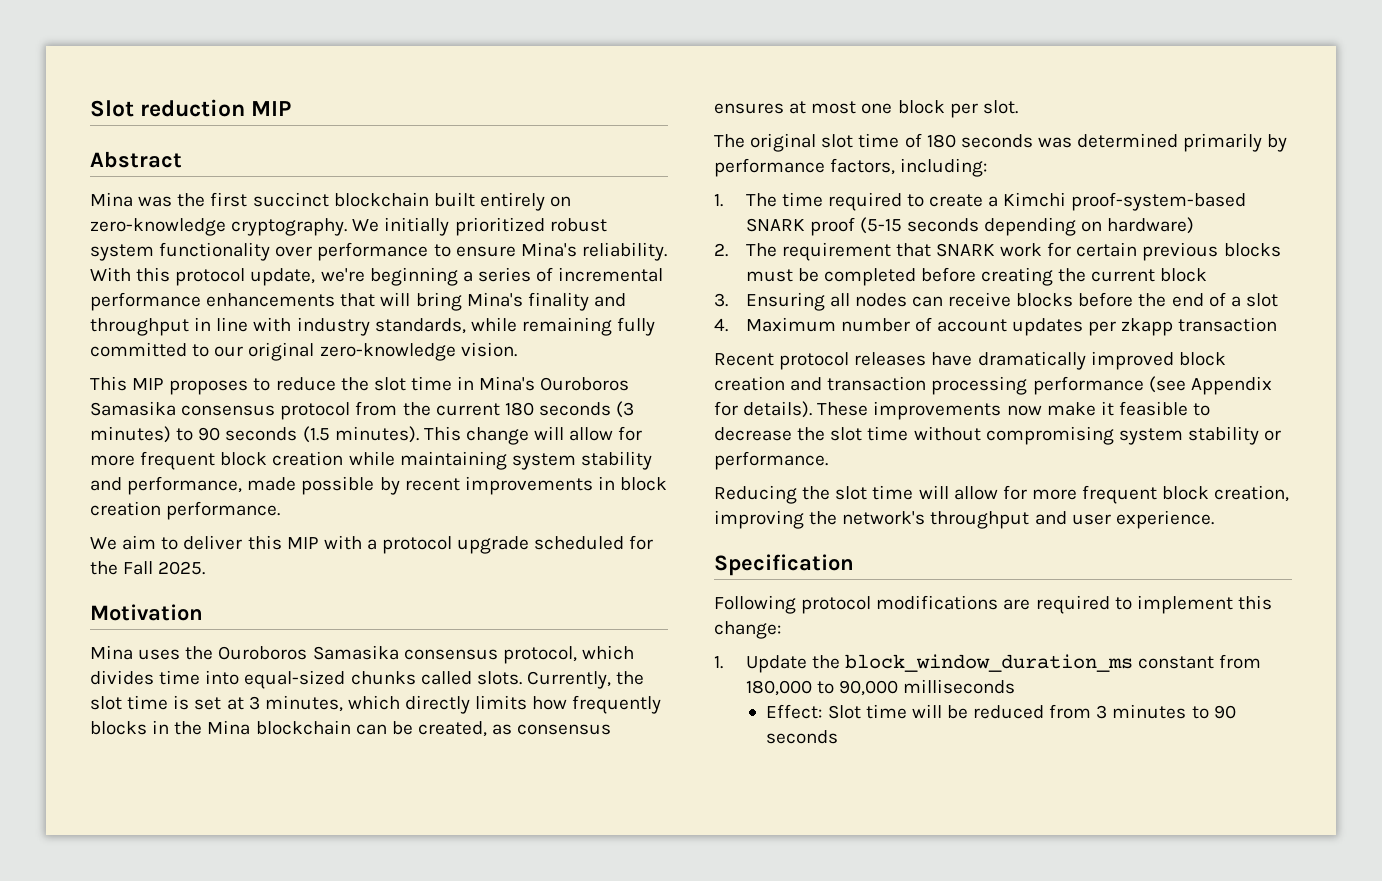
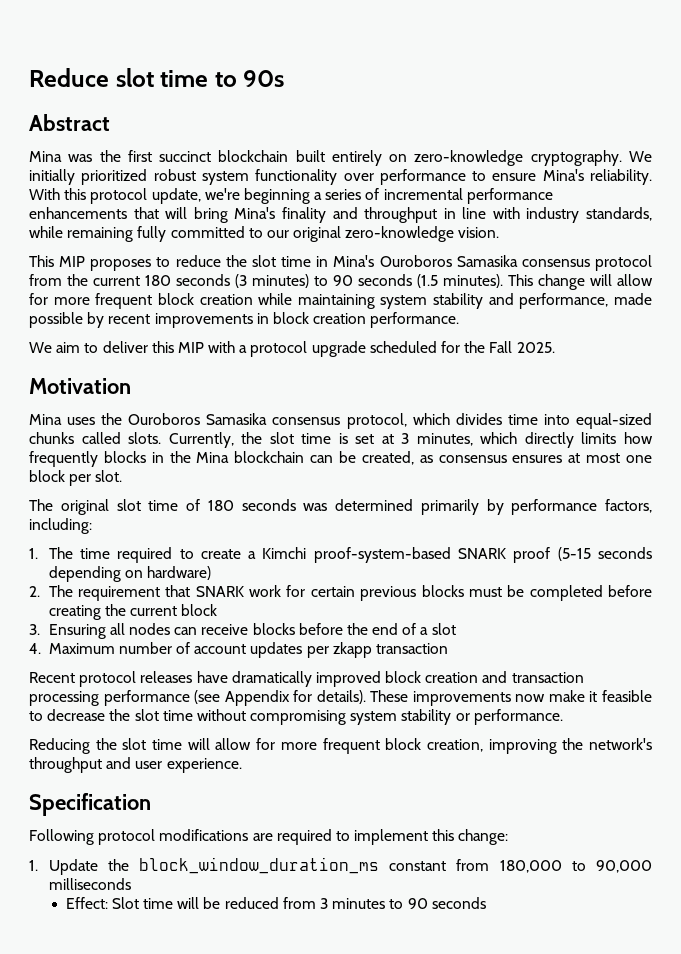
- Slot reduction MIP
+ Reduce slot time to 90s

